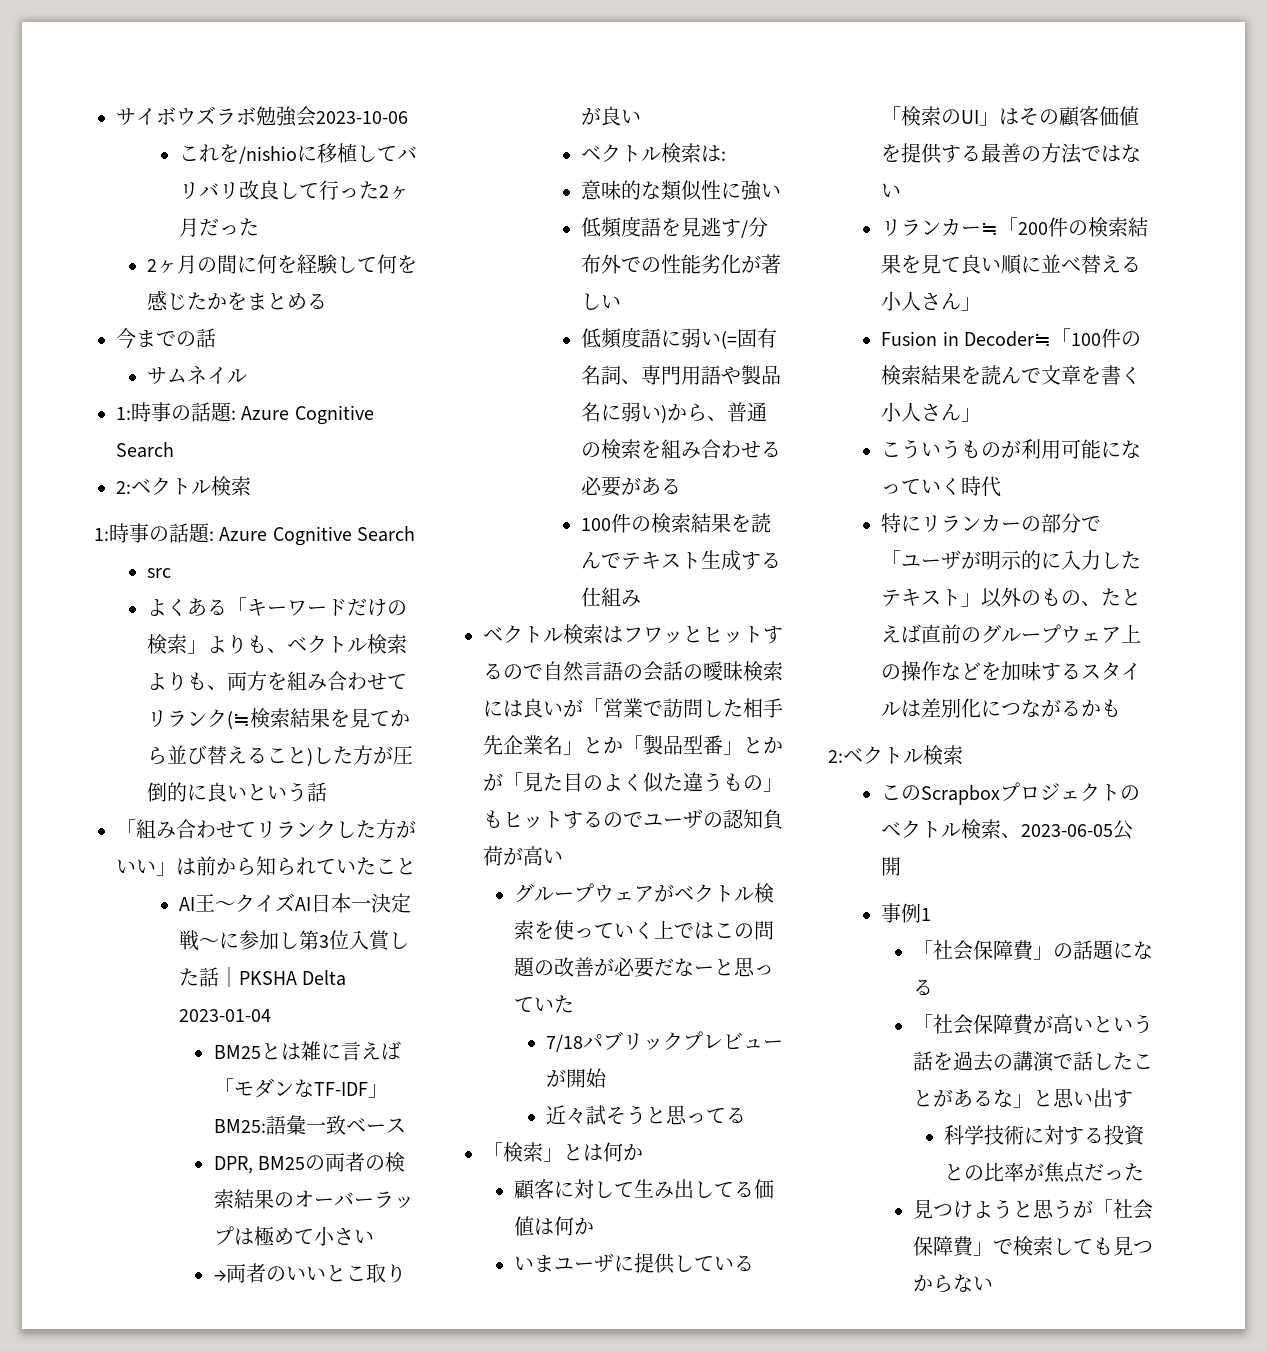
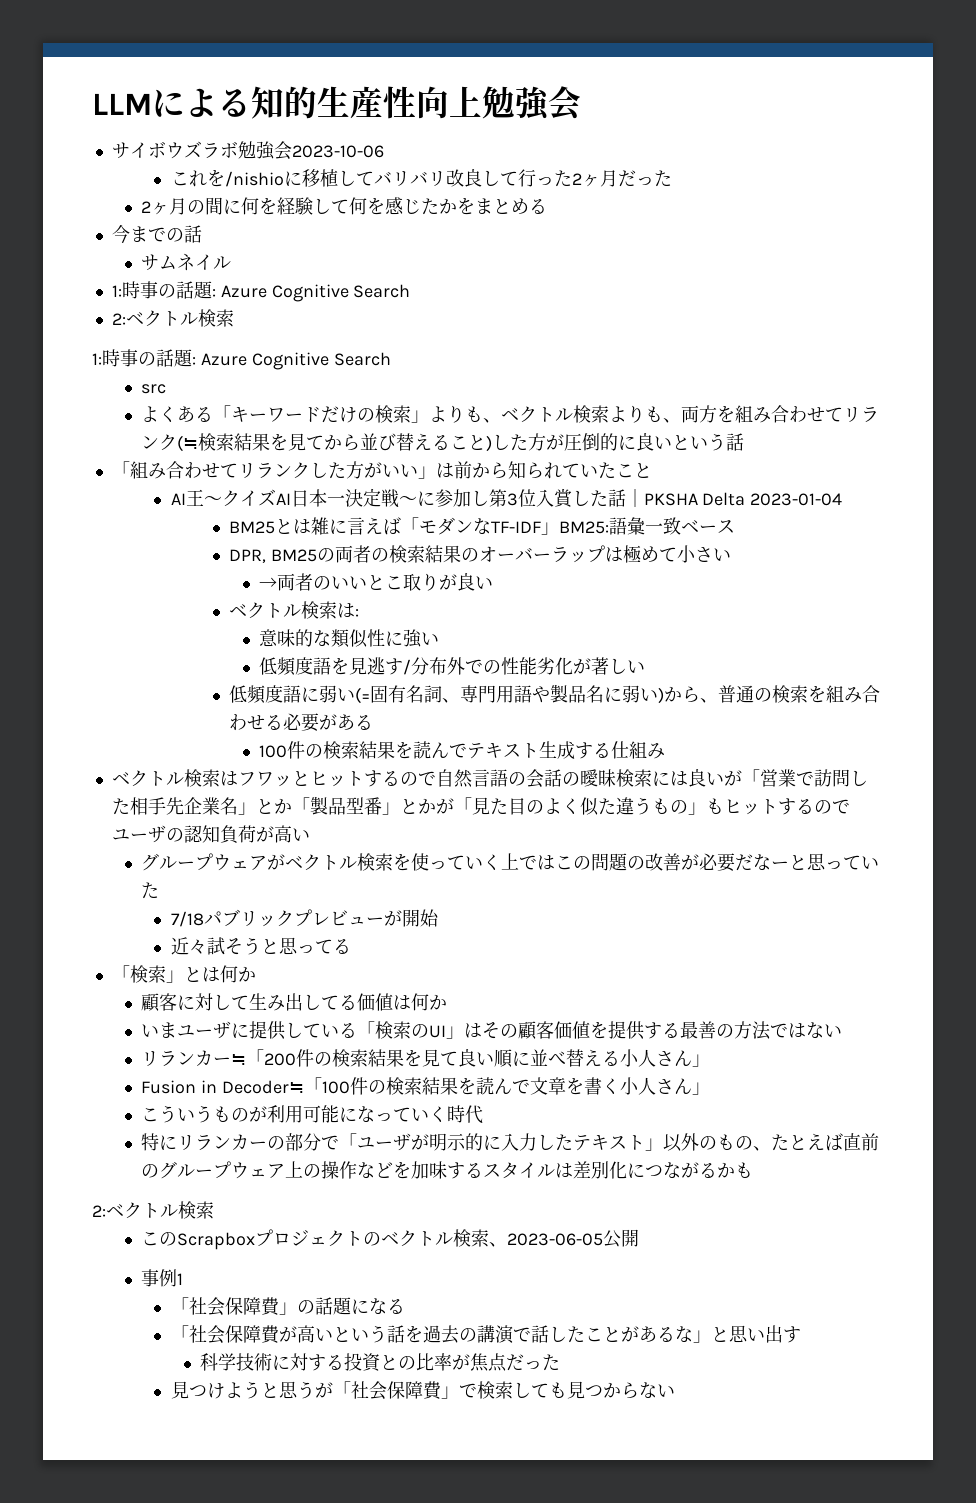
+ LLMによる知的生産性向上勉強会

